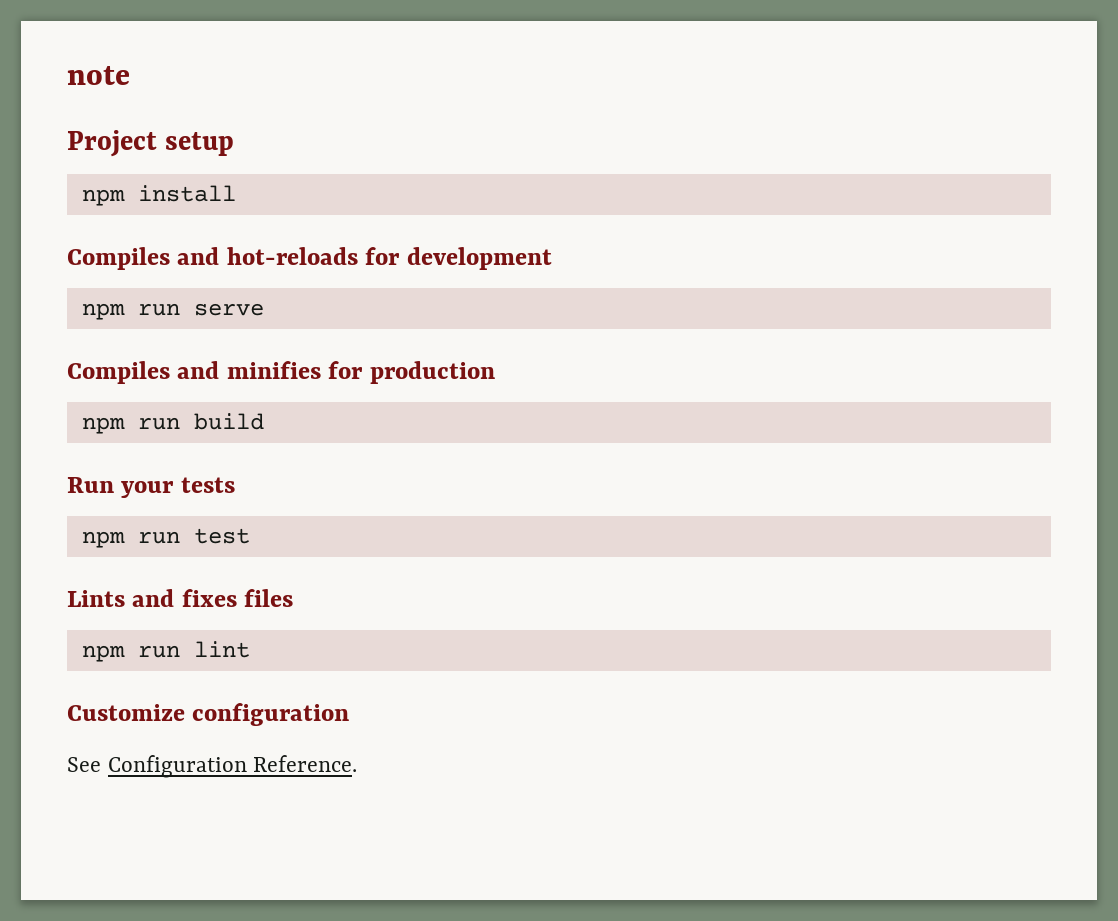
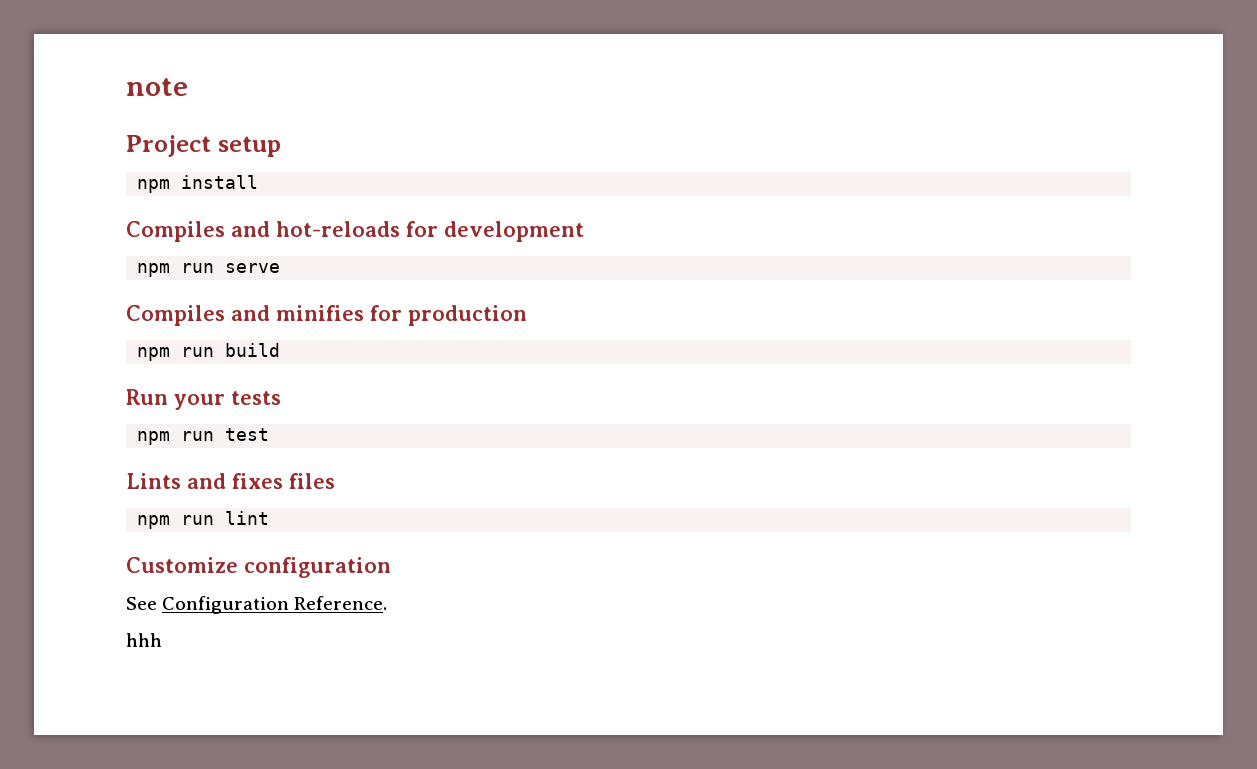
+ hhh

